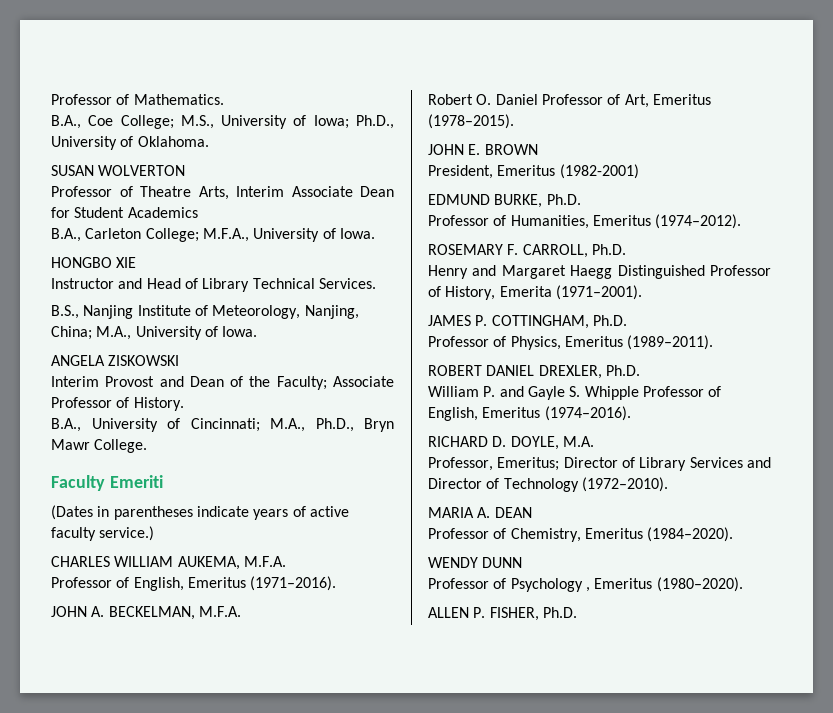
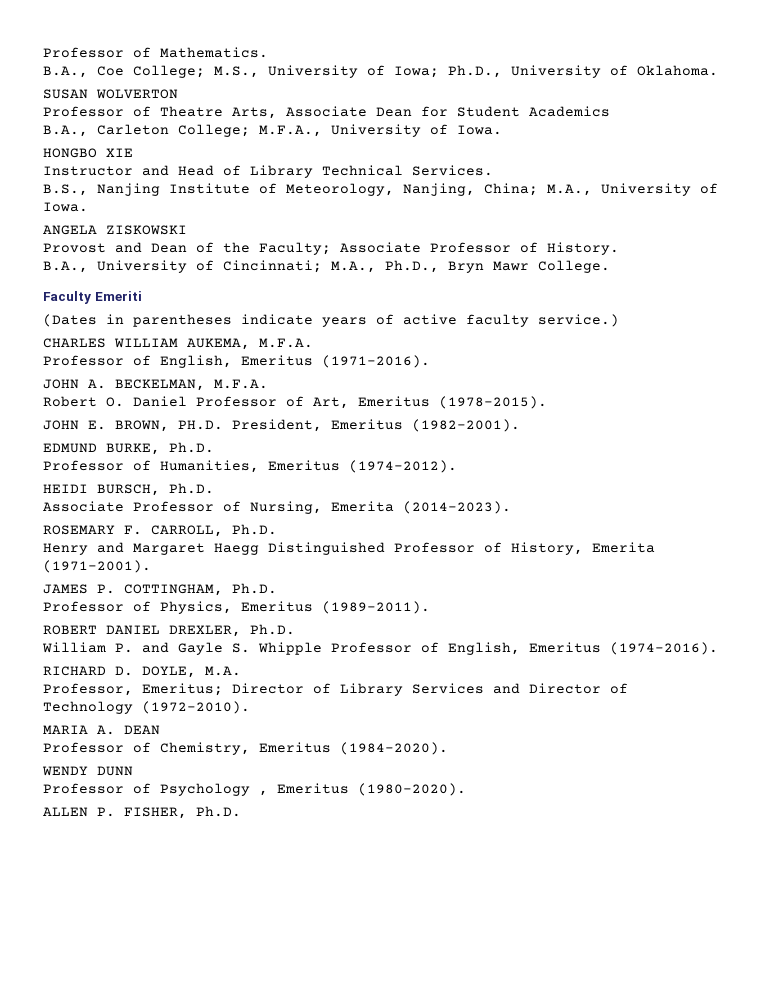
- Professor of Theatre Arts, Interim Associate Dean for Student Academics
+ Professor of Theatre Arts, Associate Dean for Student Academics
- Interim Provost and Dean of the Faculty; Associate Professor of History.
+ Provost and Dean of the Faculty; Associate Professor of History.
- JOHN E. BROWN
- President, Emeritus (1982-2001)
+ JOHN E. BROWN, PH.D. President, Emeritus (1982-2001).
+ HEIDI BURSCH, Ph.D.
+ Associate Professor of Nursing, Emerita (2014-2023).

